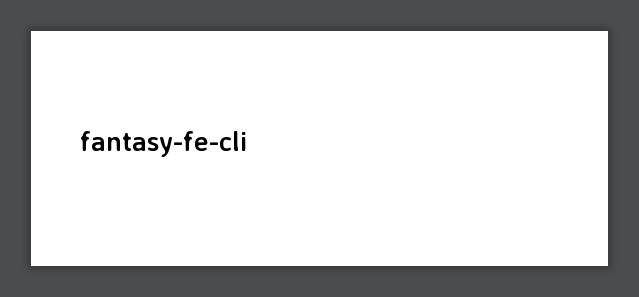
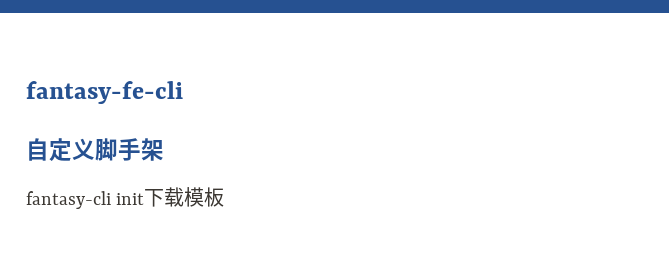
+ 自定义脚手架
+ fantasy-cli init下载模板

